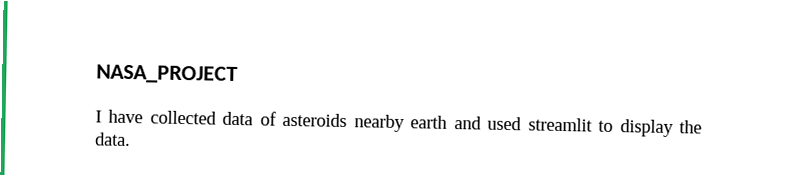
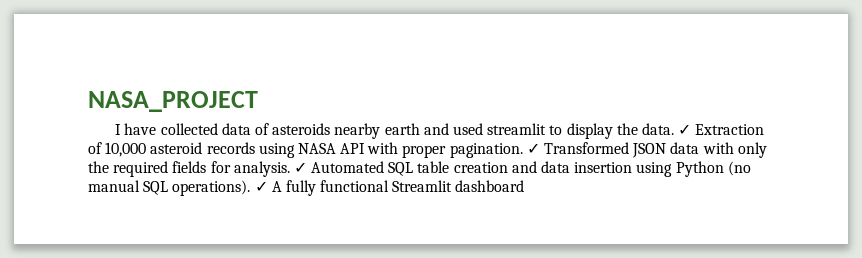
+ ✓ Extraction of 10,000 asteroid records using NASA API with proper pagination. ✓ Transformed JSON data with only the required fields for analysis. ✓ Automated SQL table creation and data insertion using Python (no manual SQL operations). ✓ A fully functional Streamlit dashboard

